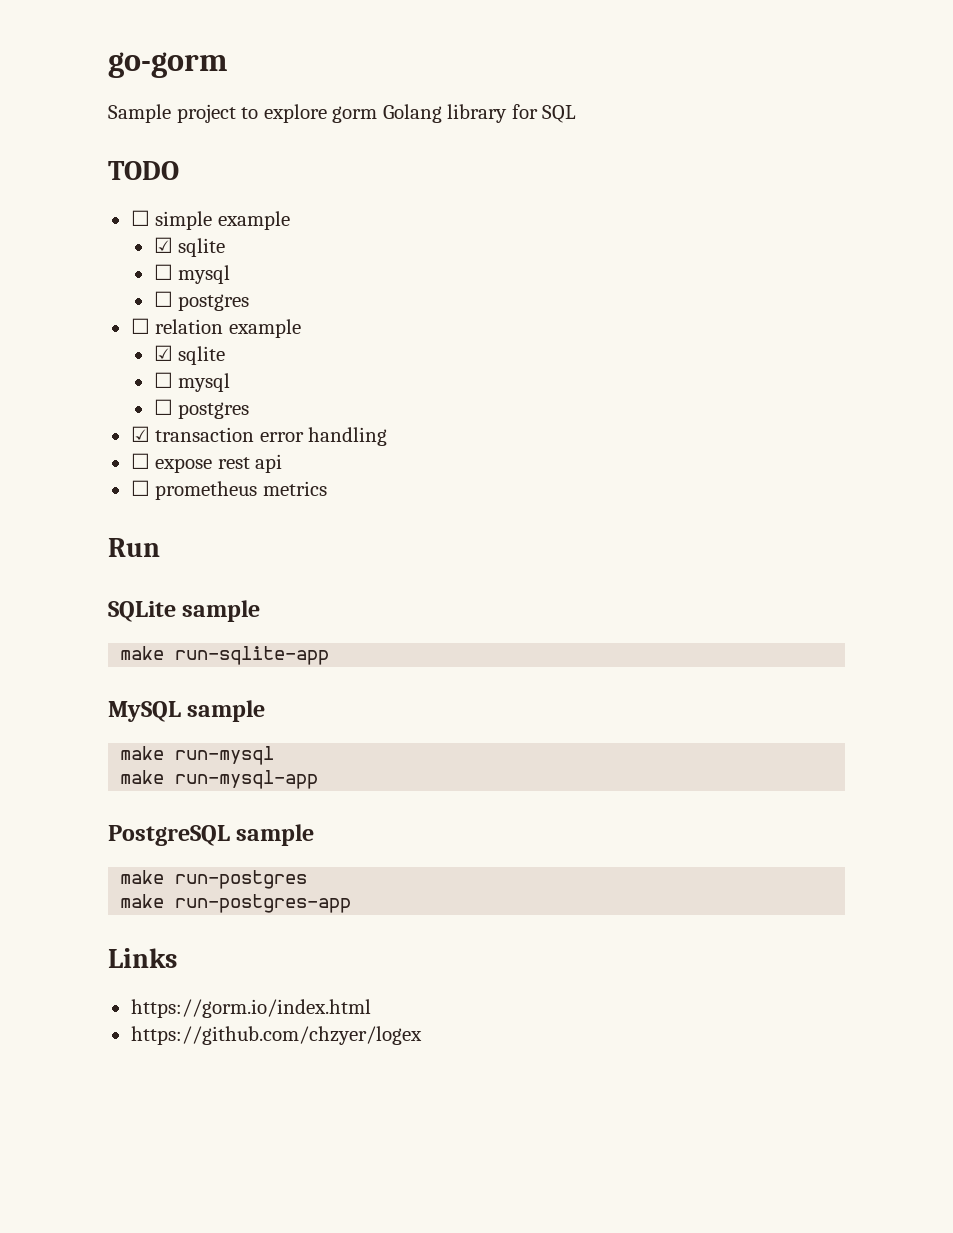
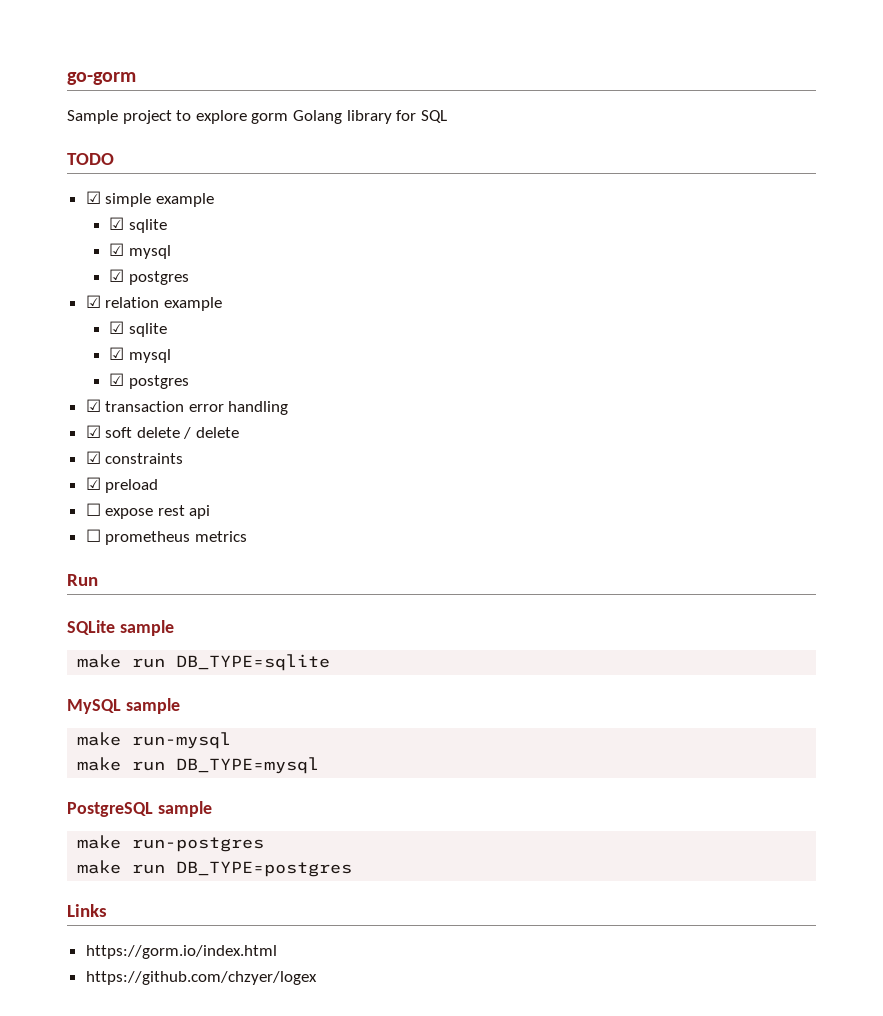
- ☐ simple example
+ ☑ simple example
  ☑ sqlite
- ☐ mysql
- ☐ postgres
- ☐ relation example
+ ☑ mysql
+ ☑ postgres
+ ☑ relation example
  ☑ sqlite
- ☐ mysql
- ☐ postgres
+ ☑ mysql
+ ☑ postgres
+ ☑ soft delete / delete
+ ☑ constraints
+ ☑ preload
- make run-sqlite-app
+ make run DB_TYPE=sqlite
- make run-mysql-app
+ make run DB_TYPE=mysql
- make run-postgres-app
+ make run DB_TYPE=postgres

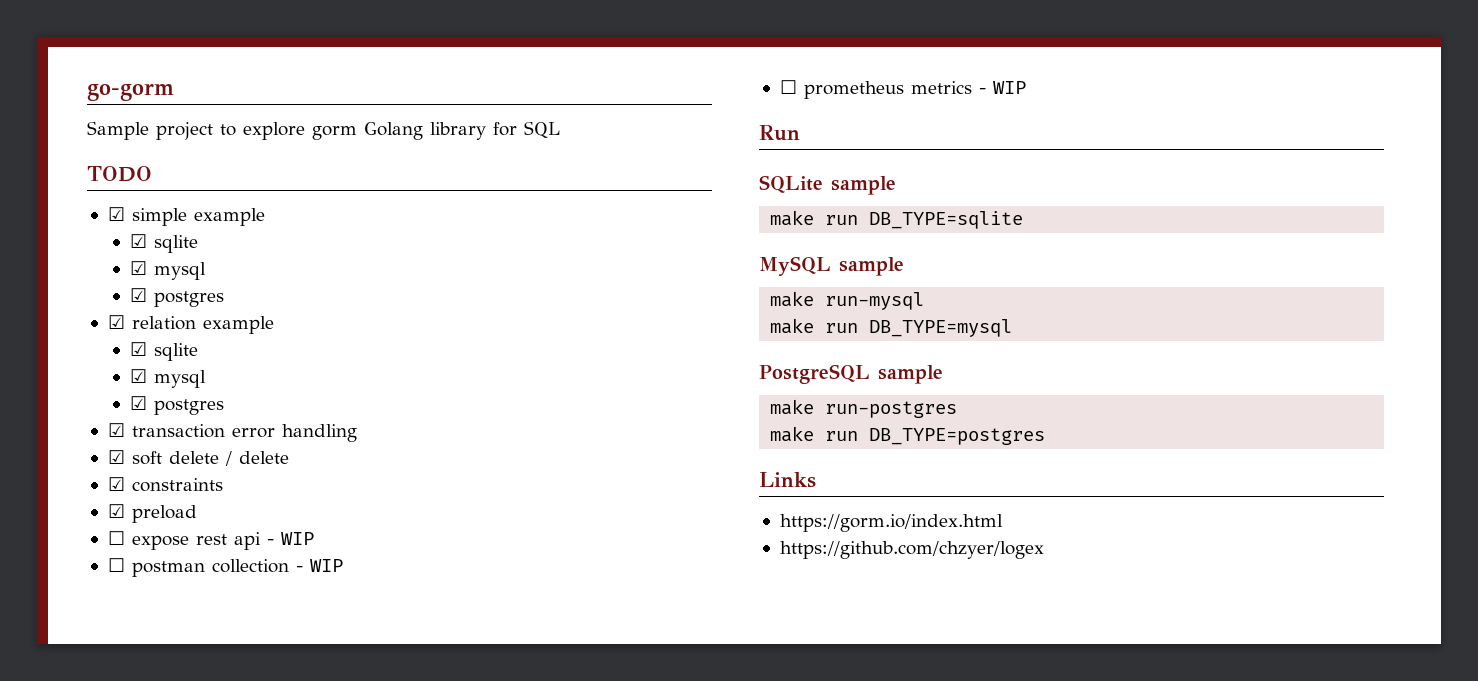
- ☐ expose rest api
+ ☐ expose rest api - WIP
+ ☐ postman collection - WIP
- ☐ prometheus metrics
+ ☐ prometheus metrics - WIP

